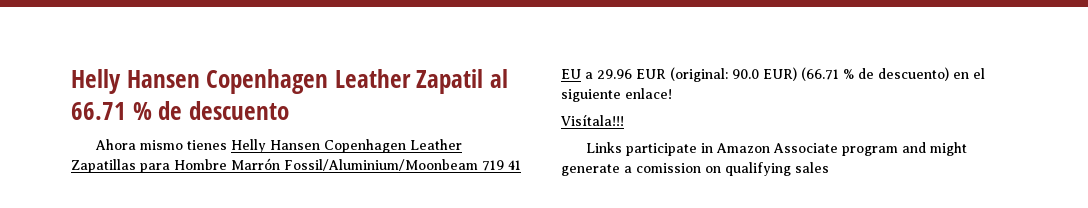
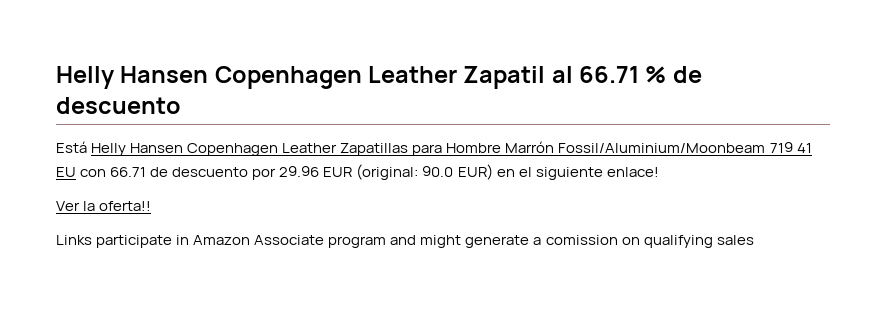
- Ahora mismo tienes Helly Hansen Copenhagen Leather Zapatillas para Hombre Marrón Fossil/Aluminium/Moonbeam 719 41 EU a 29.96 EUR (original: 90.0 EUR) (66.71 % de descuento) en el siguiente enlace!
+ Está Helly Hansen Copenhagen Leather Zapatillas para Hombre Marrón Fossil/Aluminium/Moonbeam 719 41 EU con 66.71 de descuento por 29.96 EUR (original: 90.0 EUR) en el siguiente enlace!
- Visítala!!!
+ Ver la oferta!!

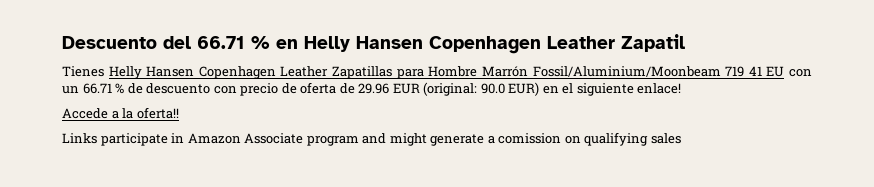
- Helly Hansen Copenhagen Leather Zapatil al 66.71 % de descuento
- Está Helly Hansen Copenhagen Leather Zapatillas para Hombre Marrón Fossil/Aluminium/Moonbeam 719 41 EU con 66.71 de descuento por 29.96 EUR (original: 90.0 EUR) en el siguiente enlace!
+ Descuento del 66.71 % en Helly Hansen Copenhagen Leather Zapatil
+ Tienes Helly Hansen Copenhagen Leather Zapatillas para Hombre Marrón Fossil/Aluminium/Moonbeam 719 41 EU con un 66.71 % de descuento con precio de oferta de 29.96 EUR (original: 90.0 EUR) en el siguiente enlace!
- Ver la oferta!!
+ Accede a la oferta!!

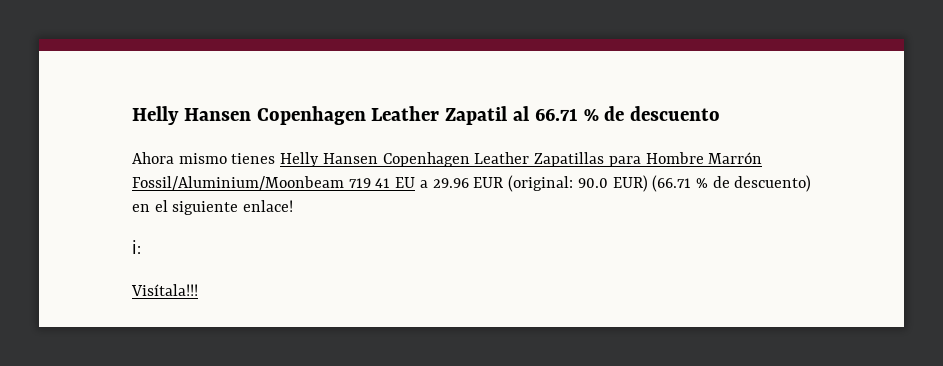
- Descuento del 66.71 % en Helly Hansen Copenhagen Leather Zapatil
- Tienes Helly Hansen Copenhagen Leather Zapatillas para Hombre Marrón Fossil/Aluminium/Moonbeam 719 41 EU con un 66.71 % de descuento con precio de oferta de 29.96 EUR (original: 90.0 EUR) en el siguiente enlace!
+ Helly Hansen Copenhagen Leather Zapatil al 66.71 % de descuento
+ Ahora mismo tienes Helly Hansen Copenhagen Leather Zapatillas para Hombre Marrón Fossil/Aluminium/Moonbeam 719 41 EU a 29.96 EUR (original: 90.0 EUR) (66.71 % de descuento) en el siguiente enlace!
- Accede a la oferta!!
- Links participate in Amazon Associate program and might generate a comission on qualifying sales
+ ℹ:
+ Visítala!!!

